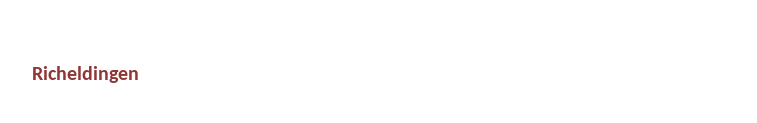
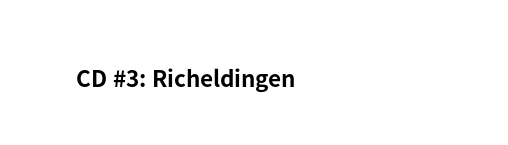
- Richeldingen
+ CD #3: Richeldingen

